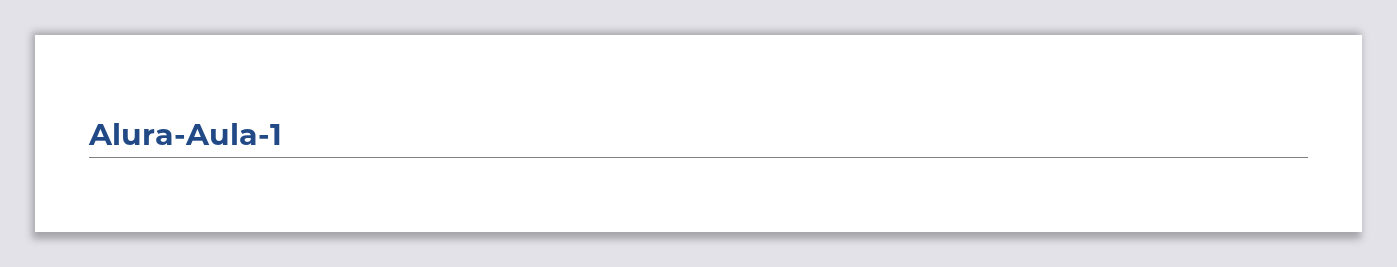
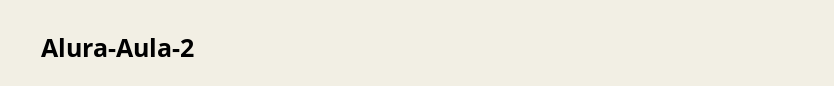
- Alura-Aula-1
+ Alura-Aula-2

